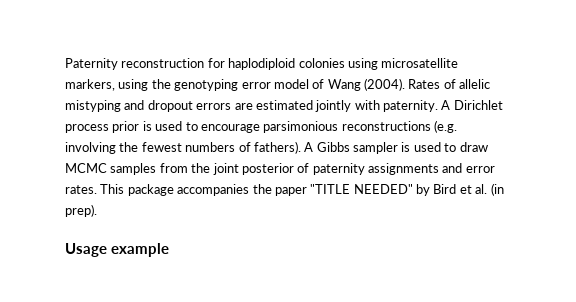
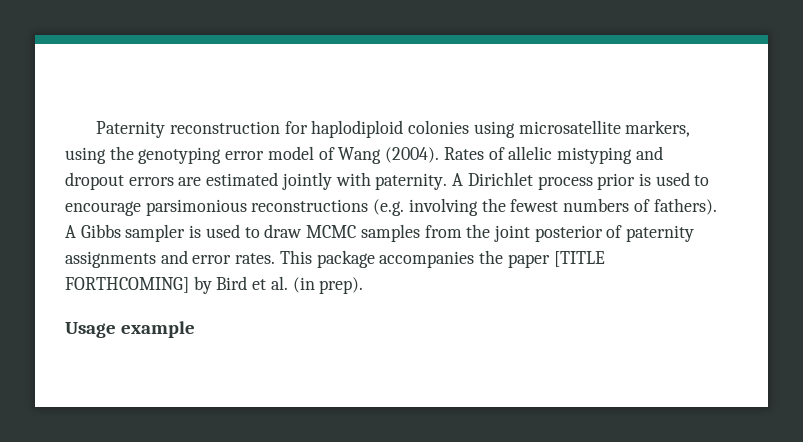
- This package accompanies the paper "TITLE NEEDED" by Bird et al. (in prep).
+ This package accompanies the paper [TITLE FORTHCOMING] by Bird et al. (in prep).

